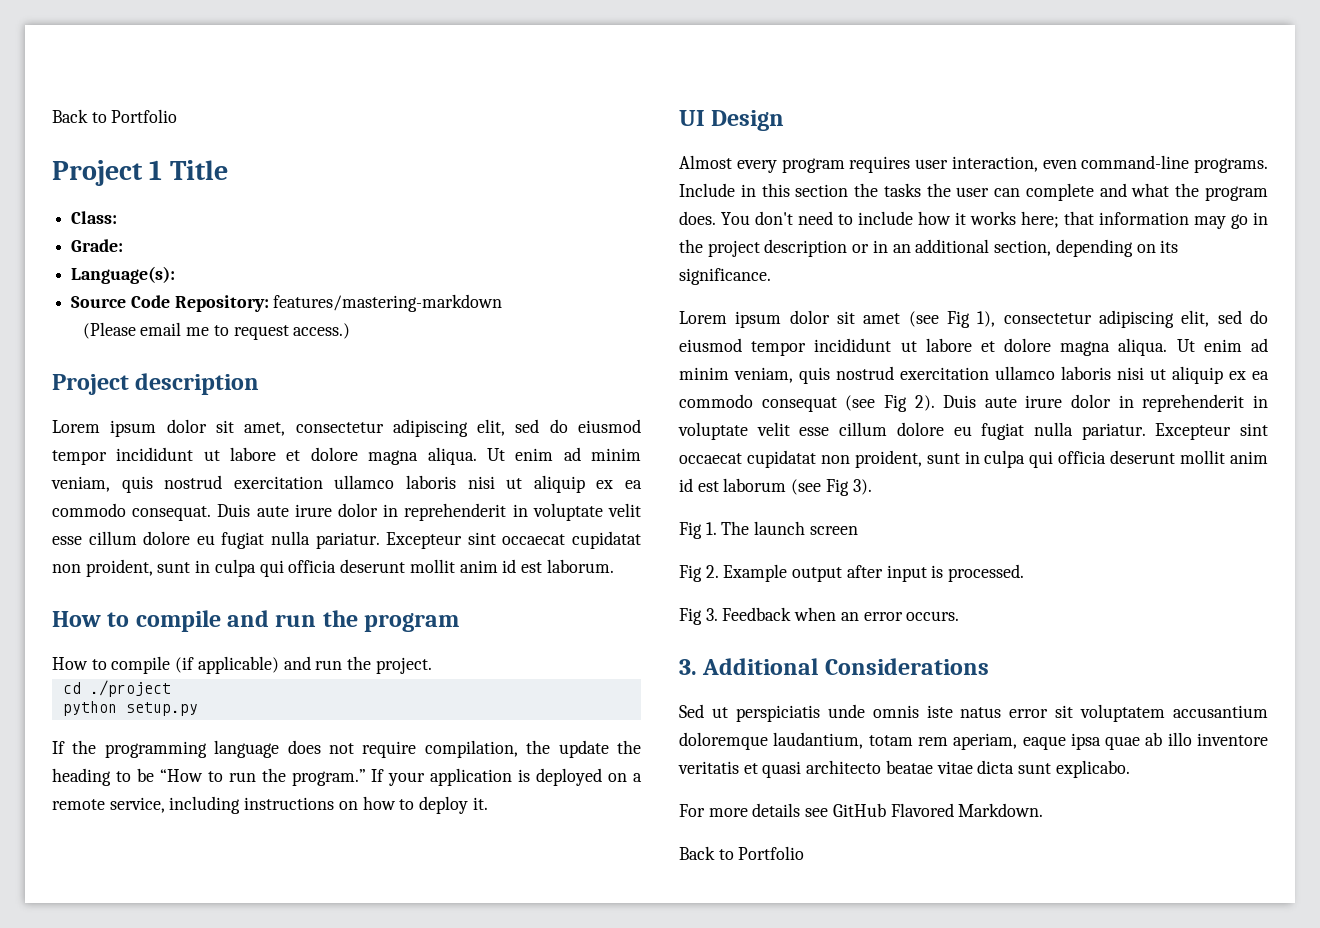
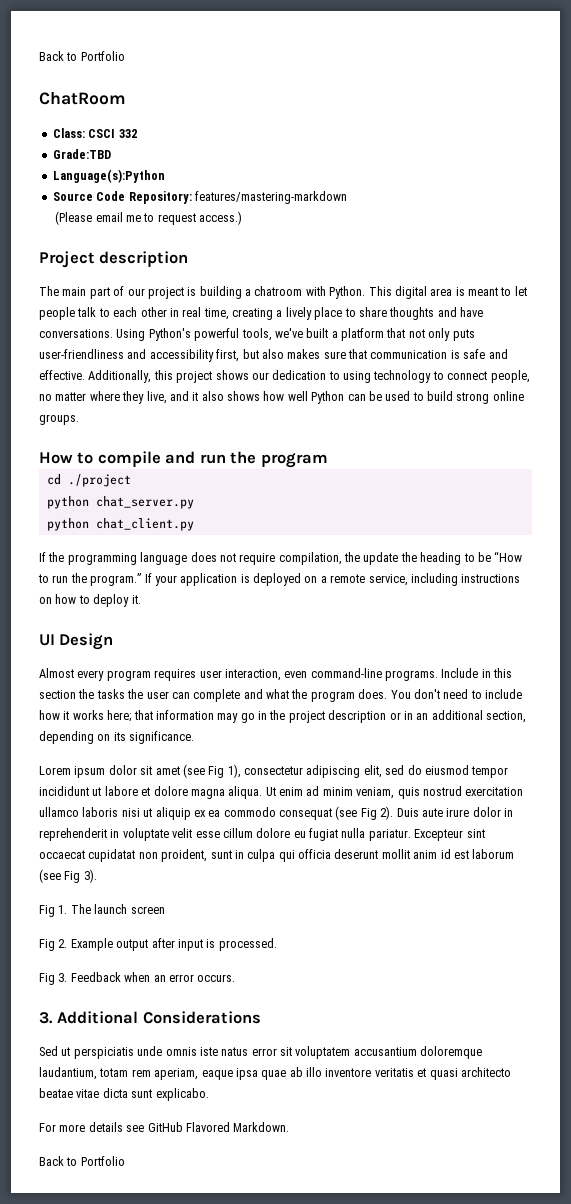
- Project 1 Title
- Class:
- Grade:
- Language(s):
+ ChatRoom
+ Class: CSCI 332
+ Grade:TBD
+ Language(s):Python
- Lorem ipsum dolor sit amet, consectetur adipiscing elit, sed do eiusmod tempor incididunt ut labore et dolore magna aliqua. Ut enim ad minim veniam, quis nostrud exercitation ullamco laboris nisi ut aliquip ex ea commodo consequat. Duis aute irure dolor in reprehenderit in voluptate velit esse cillum dolore eu fugiat nulla pariatur. Excepteur sint occaecat cupidatat non proident, sunt in culpa qui officia deserunt mollit anim id est laborum.
+ The main part of our project is building a chatroom with Python. This digital area is meant to let people talk to each other in real time, creating a lively place to share thoughts and have conversations. Using Python's powerful tools, we've built a platform that not only puts user-friendliness and accessibility first, but also makes sure that communication is safe and effective. Additionally, this project shows our dedication to using technology to connect people, no matter where they live, and it also shows how well Python can be used to build strong online groups.
- How to compile (if applicable) and run the project.
- python setup.py
+ python chat_server.py
+ python chat_client.py

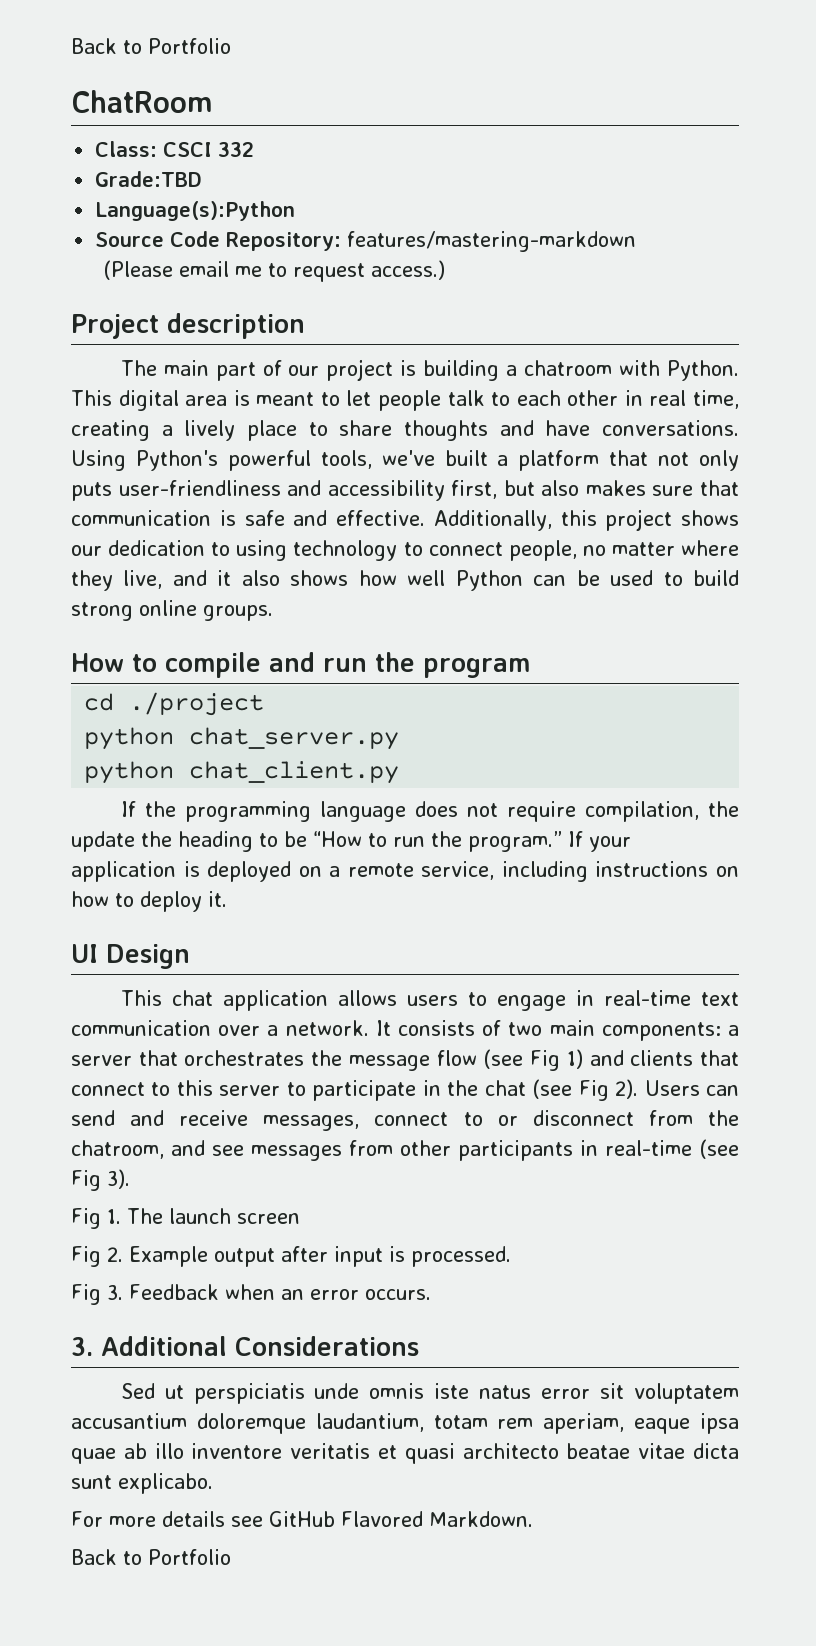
- Almost every program requires user interaction, even command-line programs. Include in this section the tasks the user can complete and what the program does. You don't need to include how it works here; that information may go in the project description or in an additional section, depending on its significance.
- Lorem ipsum dolor sit amet (see Fig 1), consectetur adipiscing elit, sed do eiusmod tempor incididunt ut labore et dolore magna aliqua. Ut enim ad minim veniam, quis nostrud exercitation ullamco laboris nisi ut aliquip ex ea commodo consequat (see Fig 2). Duis aute irure dolor in reprehenderit in voluptate velit esse cillum dolore eu fugiat nulla pariatur. Excepteur sint occaecat cupidatat non proident, sunt in culpa qui officia deserunt mollit anim id est laborum (see Fig 3).
+ This chat application allows users to engage in real-time text communication over a network. It consists of two main components: a server that orchestrates the message flow (see Fig 1) and clients that connect to this server to participate in the chat (see Fig 2). Users can send and receive messages, connect to or disconnect from the chatroom, and see messages from other participants in real-time (see Fig 3).

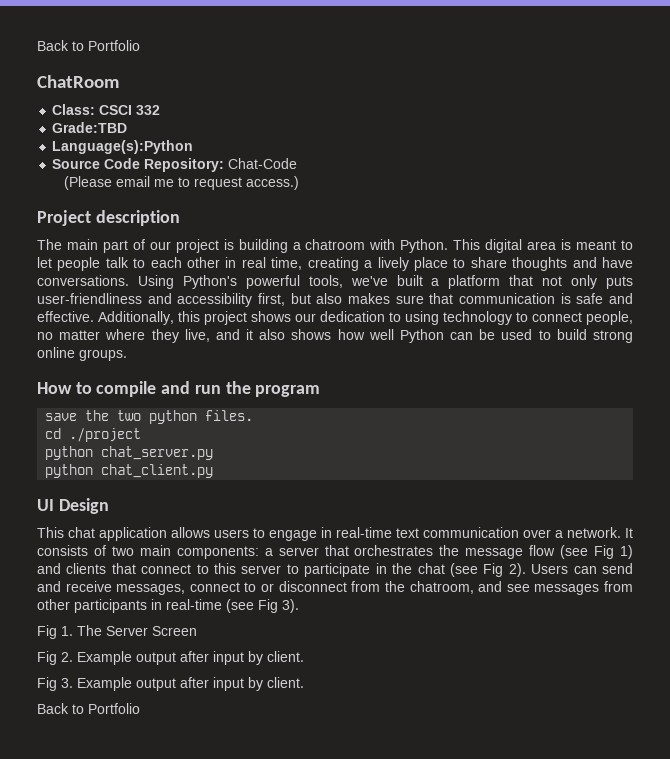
- Source Code Repository: features/mastering-markdown
+ Source Code Repository: Chat-Code
+ save the two python files.
- If the programming language does not require compilation, the update the heading to be “How to run the program.” If your application is deployed on a remote service, including instructions on how to deploy it.
- Fig 1. The launch screen
+ Fig 1. The Server Screen
- Fig 2. Example output after input is processed.
+ Fig 2. Example output after input by client.
- Fig 3. Feedback when an error occurs.
- 3. Additional Considerations
- Sed ut perspiciatis unde omnis iste natus error sit voluptatem accusantium doloremque laudantium, totam rem aperiam, eaque ipsa quae ab illo inventore veritatis et quasi architecto beatae vitae dicta sunt explicabo.
- For more details see GitHub Flavored Markdown.
+ Fig 3. Example output after input by client.

